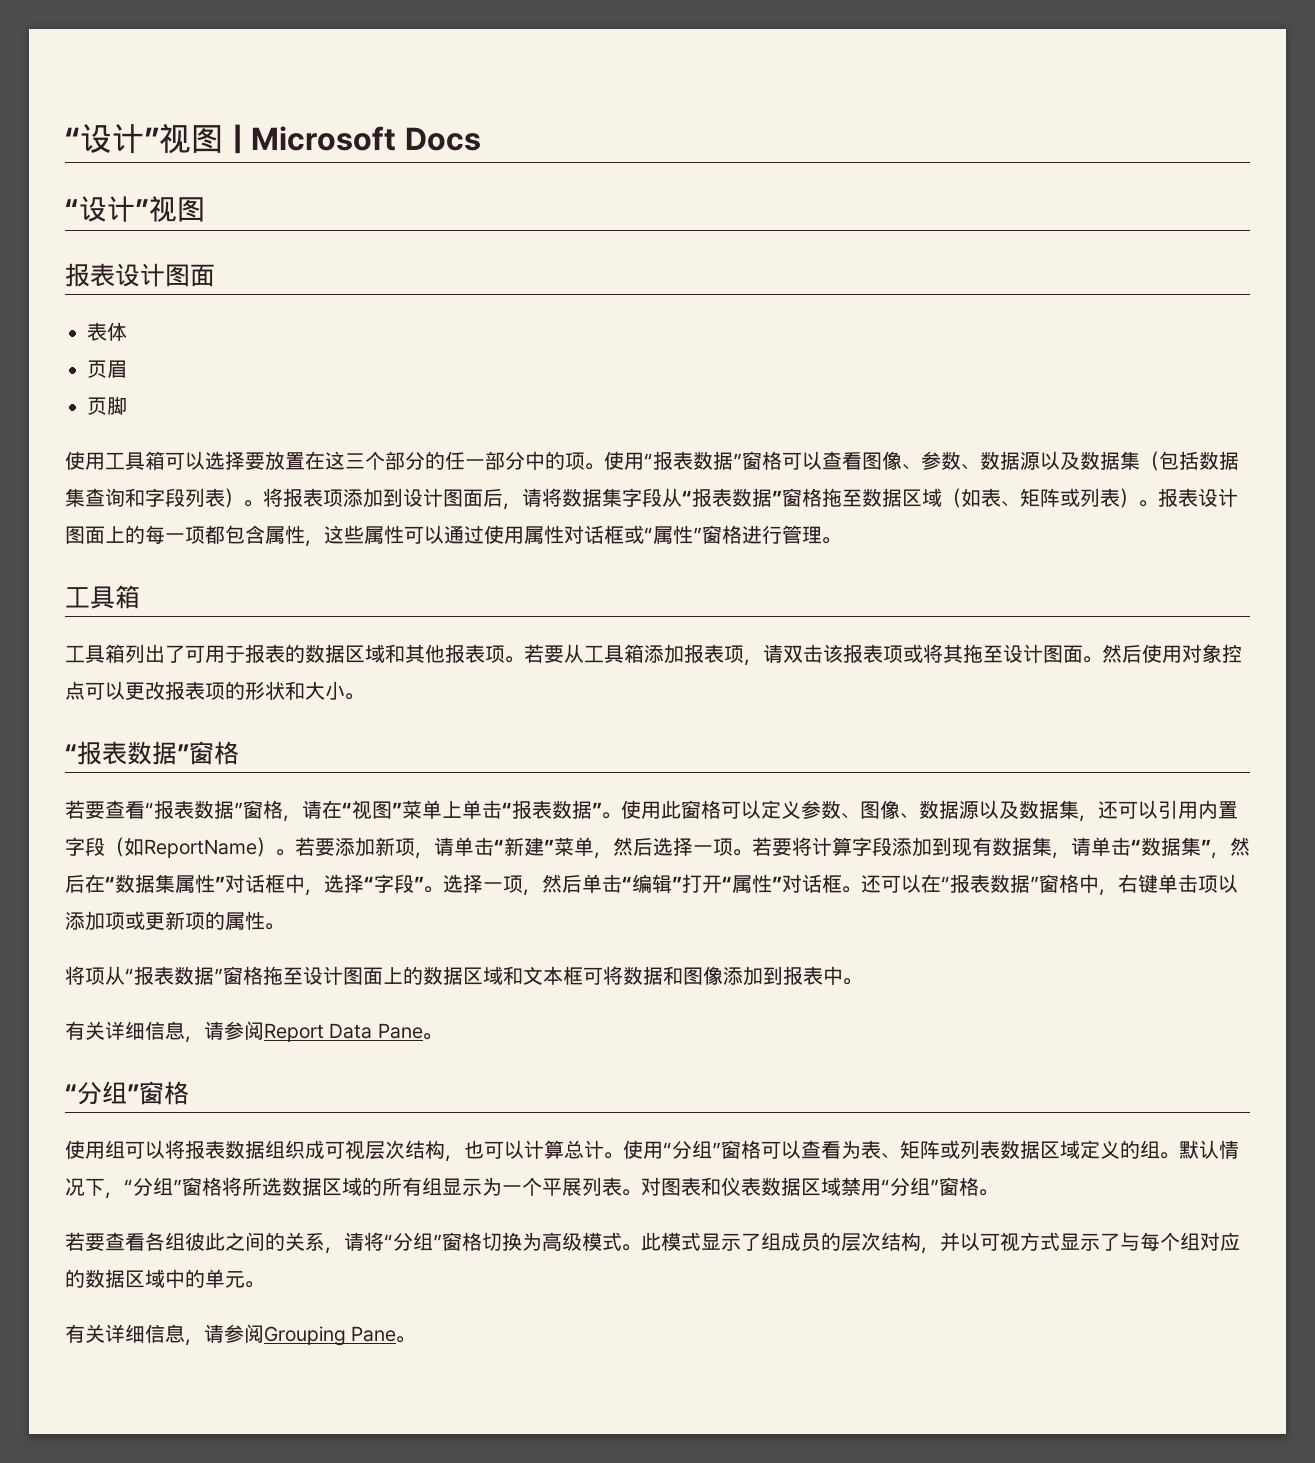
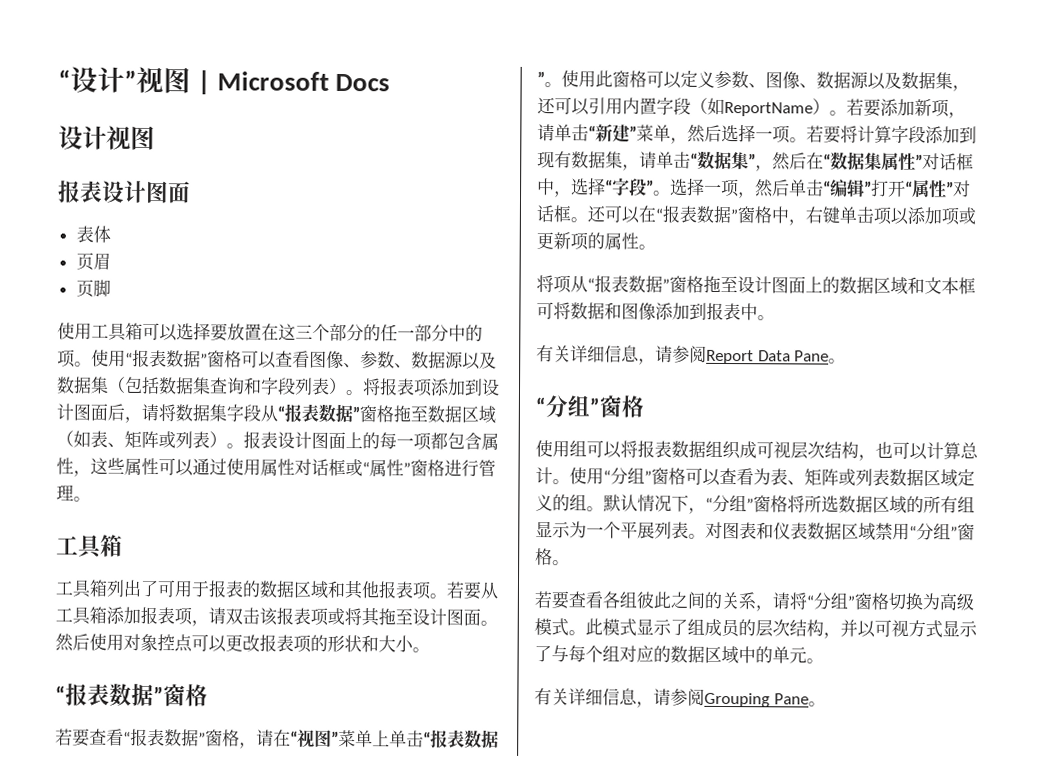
  “设计”视图 | Microsoft Docs
- “设计”视图
+ 设计视图

